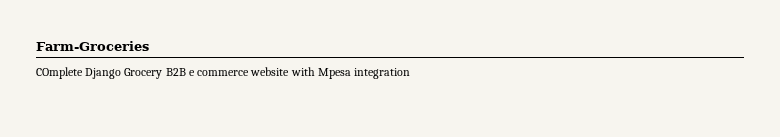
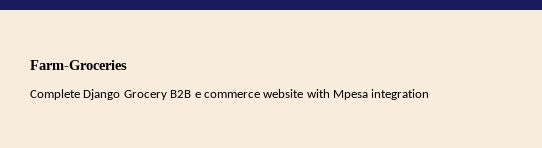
- COmplete Django Grocery B2B e commerce website with Mpesa integration
+ Complete Django Grocery B2B e commerce website with Mpesa integration

